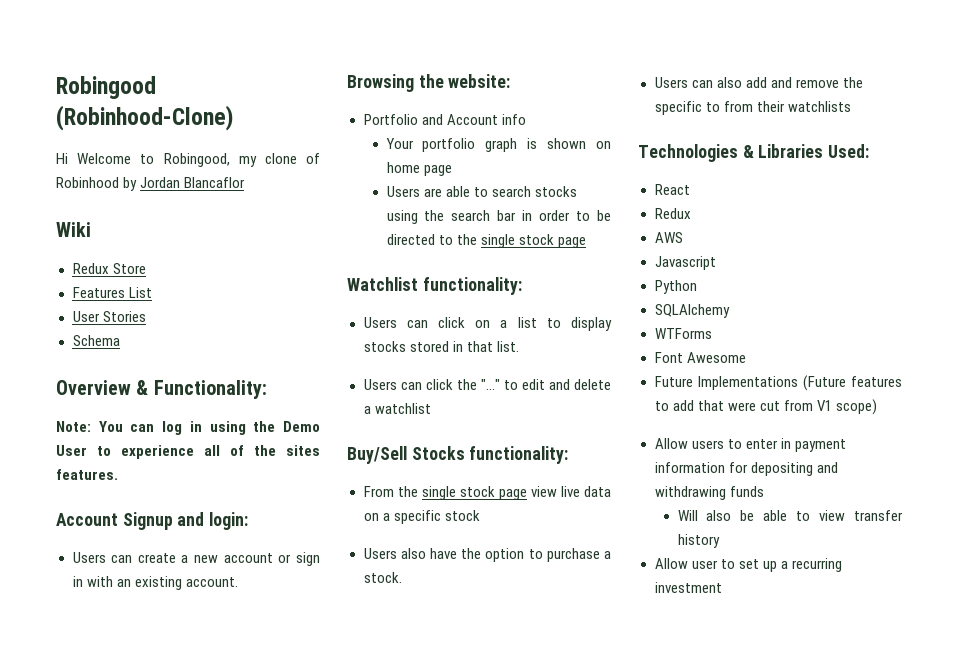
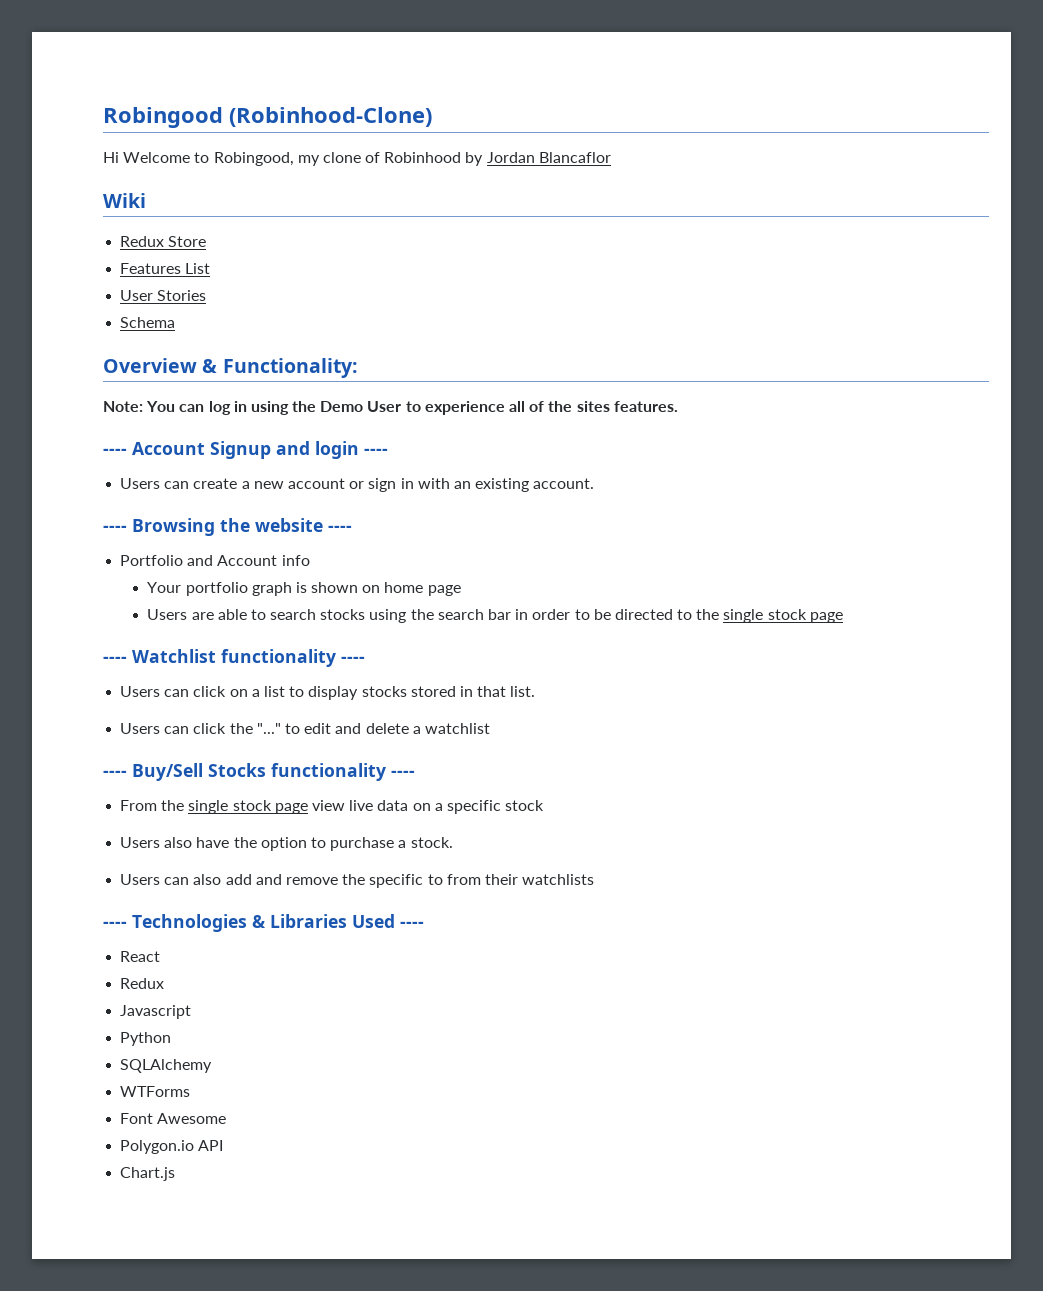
- Account Signup and login:
+ ---- Account Signup and login ----
- Browsing the website:
+ ---- Browsing the website ----
- Watchlist functionality:
+ ---- Watchlist functionality ----
- Buy/Sell Stocks functionality:
+ ---- Buy/Sell Stocks functionality ----
- Technologies & Libraries Used:
+ ---- Technologies & Libraries Used ----
- AWS
- Future Implementations (Future features to add that were cut from V1 scope)
- Allow users to enter in payment information for depositing and withdrawing funds
- Will also be able to view transfer history
- Allow user to set up a recurring investment
+ Polygon.io API
+ Chart.js

